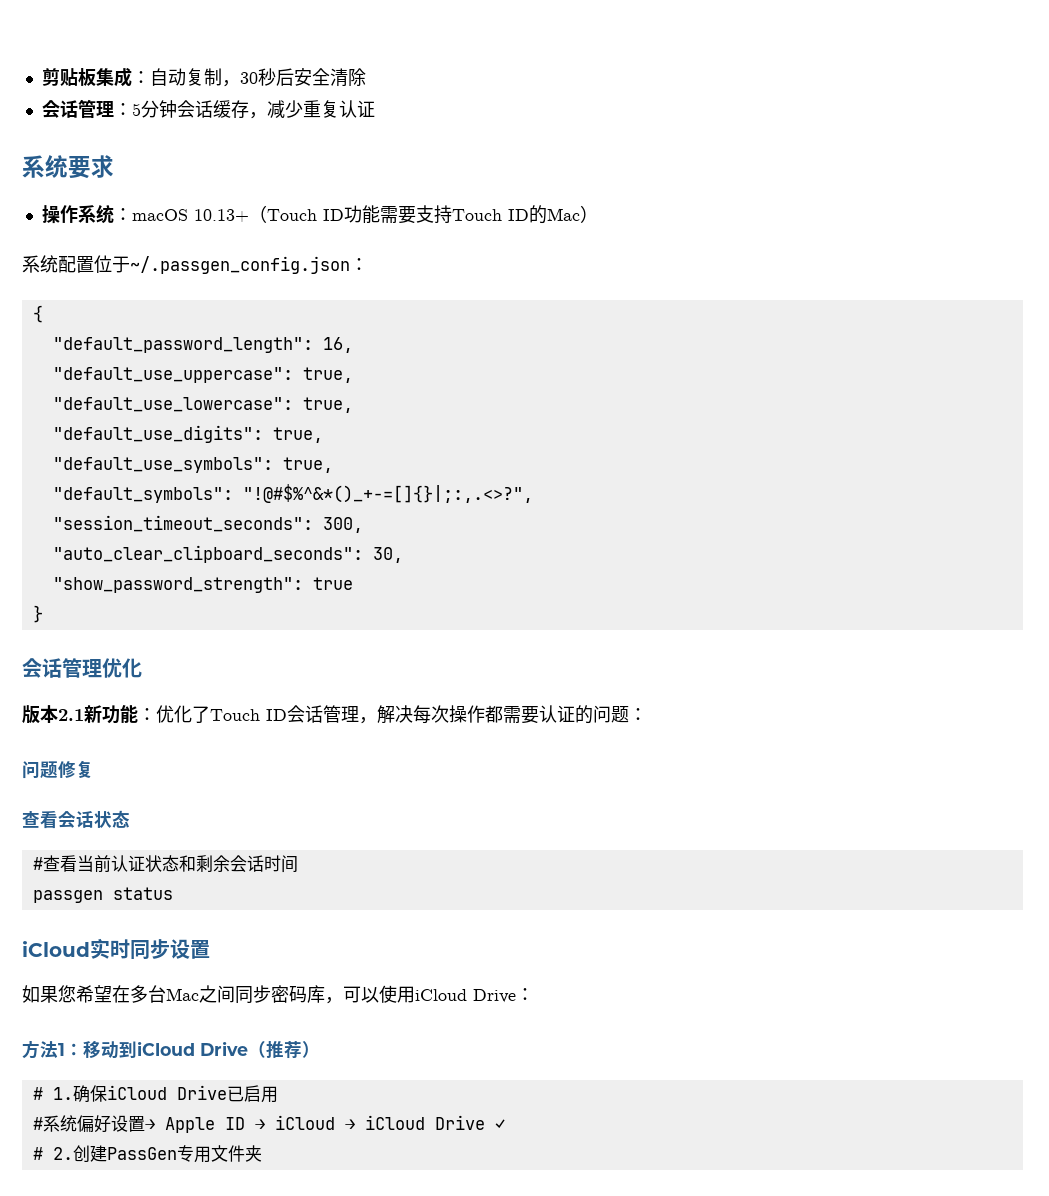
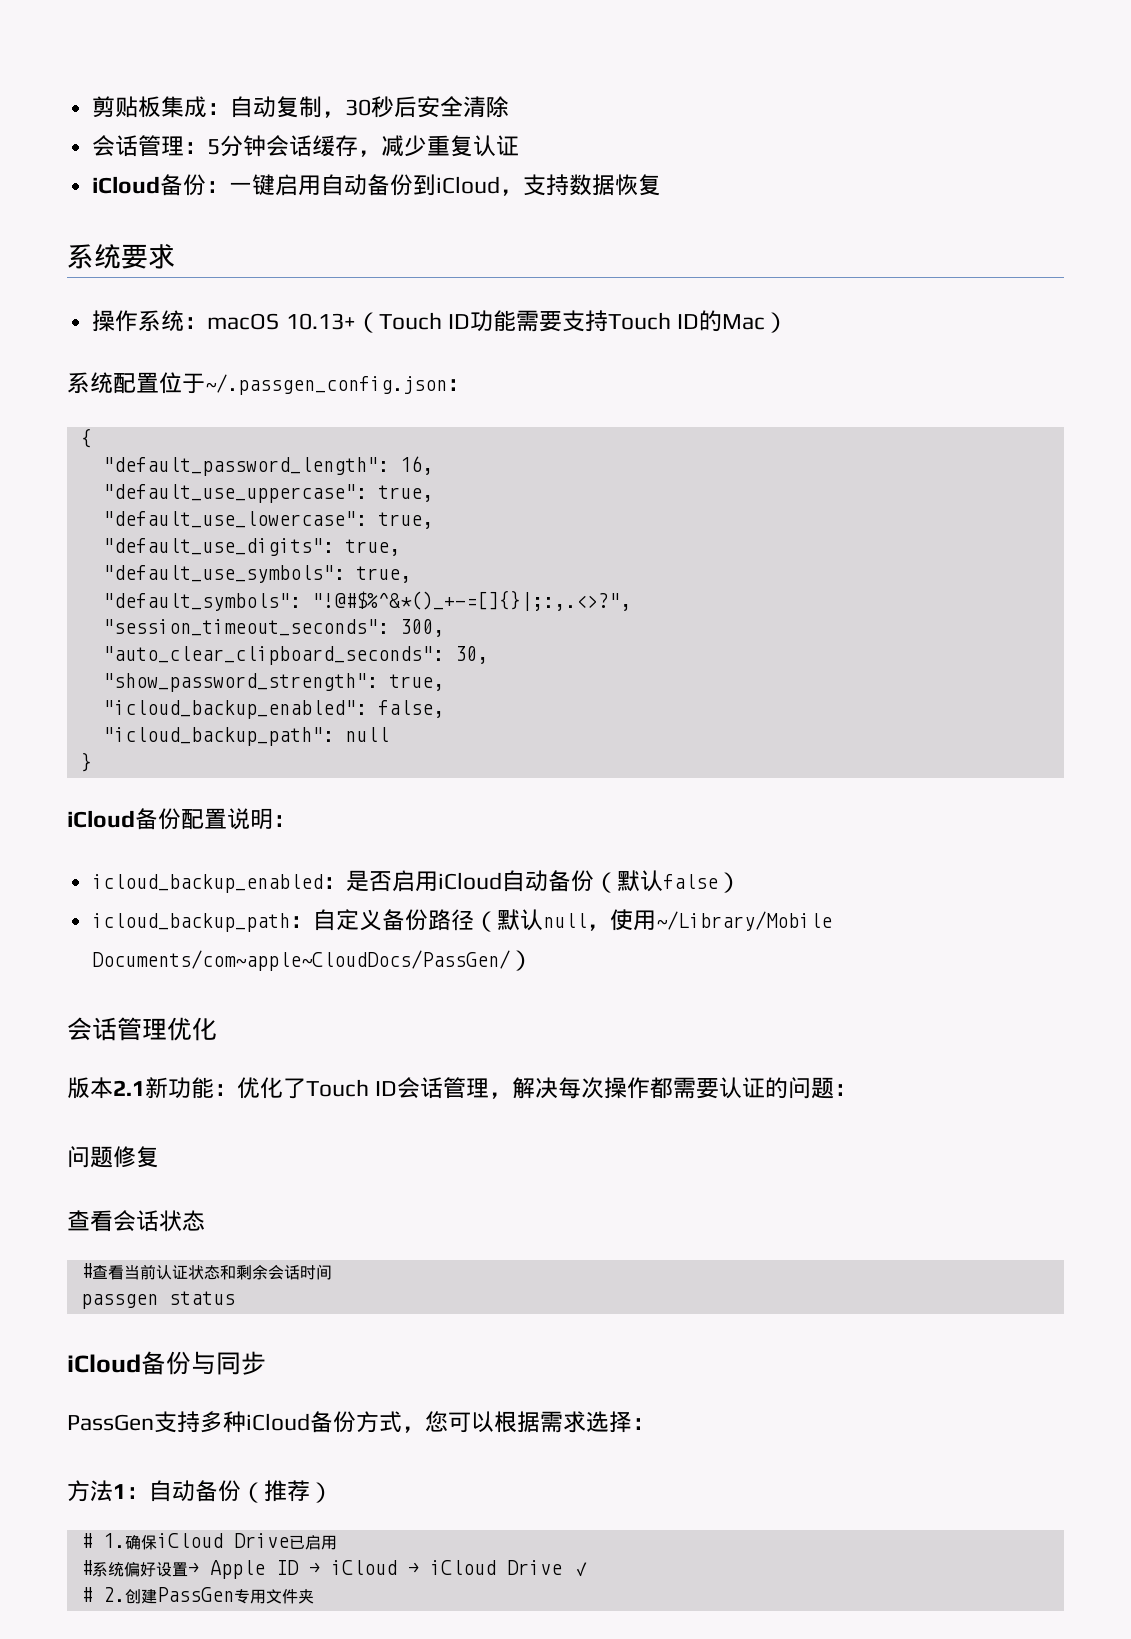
+ iCloud备份：一键启用自动备份到iCloud，支持数据恢复
- "show_password_strength": true
+ "show_password_strength": true,
+ "icloud_backup_enabled": false,
+ "icloud_backup_path": null
  }
+ iCloud备份配置说明：
+ icloud_backup_enabled：是否启用iCloud自动备份（默认false）
+ icloud_backup_path：自定义备份路径（默认null，使用~/Library/Mobile Documents/com~apple~CloudDocs/PassGen/）
- iCloud实时同步设置
- 如果您希望在多台Mac之间同步密码库，可以使用iCloud Drive：
+ iCloud备份与同步
+ PassGen支持多种iCloud备份方式，您可以根据需求选择：
- 方法1：移动到iCloud Drive（推荐）
+ 方法1：自动备份（推荐）

